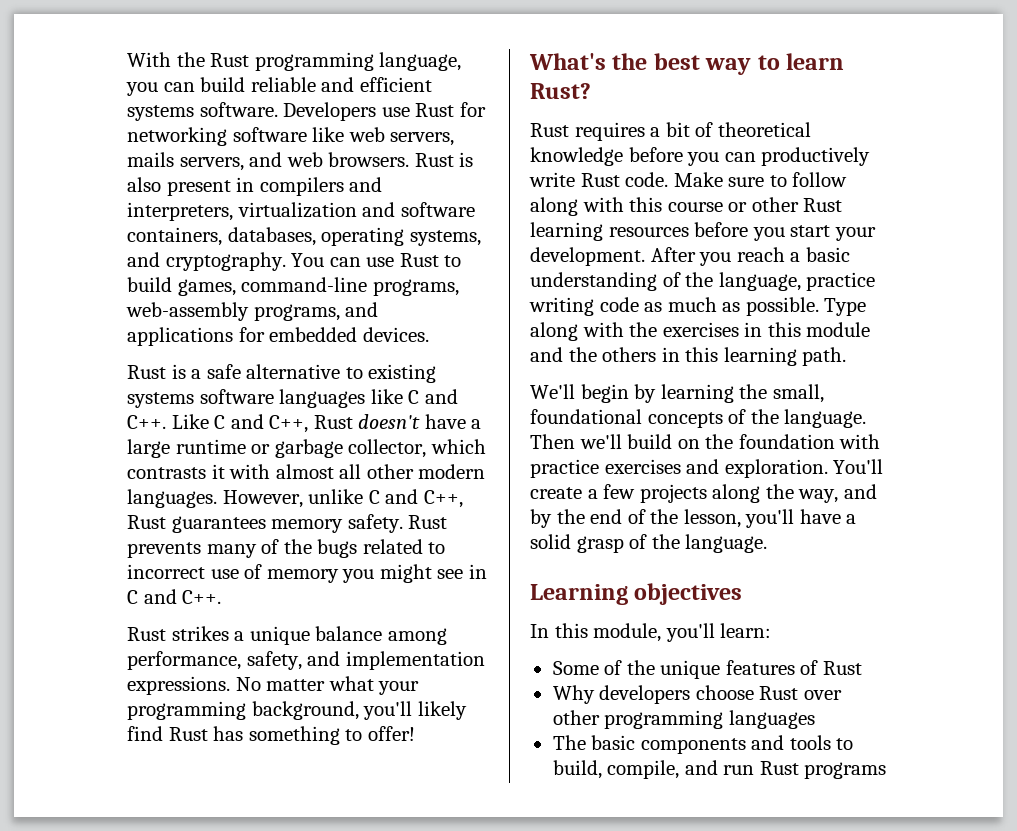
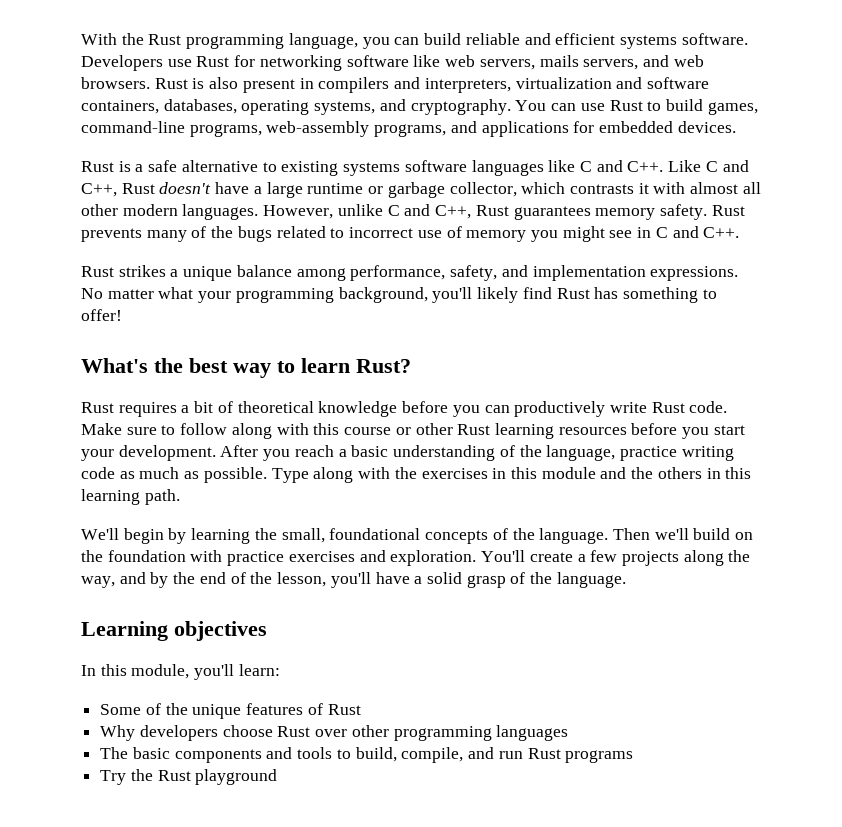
+ Try the Rust playground

